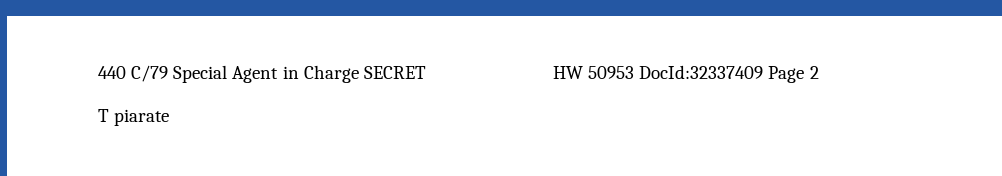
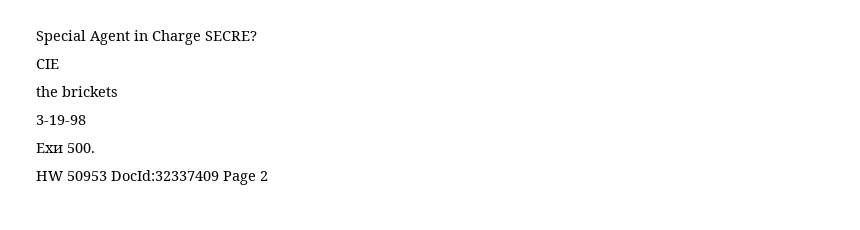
- 440 C/79 Special Agent in Charge SECRET
- T piarate
+ Special Agent in Charge SECRE?
+ CIE
+ the brickets
+ 3-19-98
+ Ехи 500.

